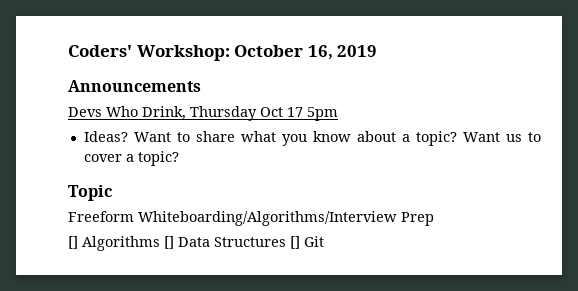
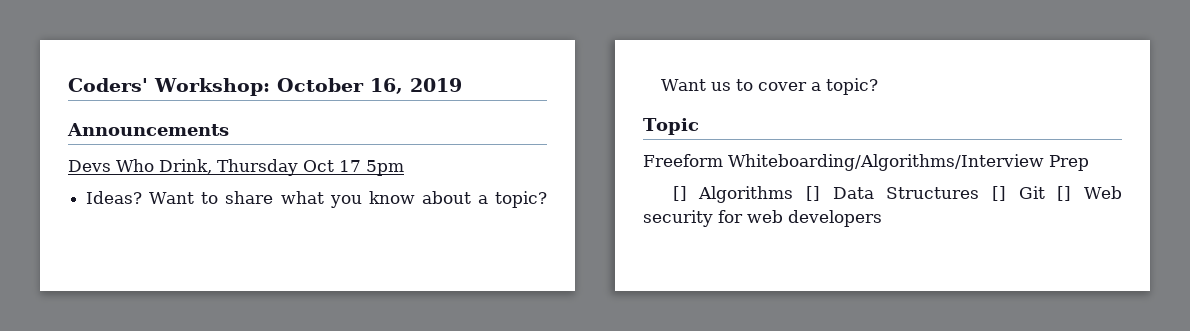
- [] Algorithms [] Data Structures [] Git
+ [] Algorithms [] Data Structures [] Git [] Web security for web developers

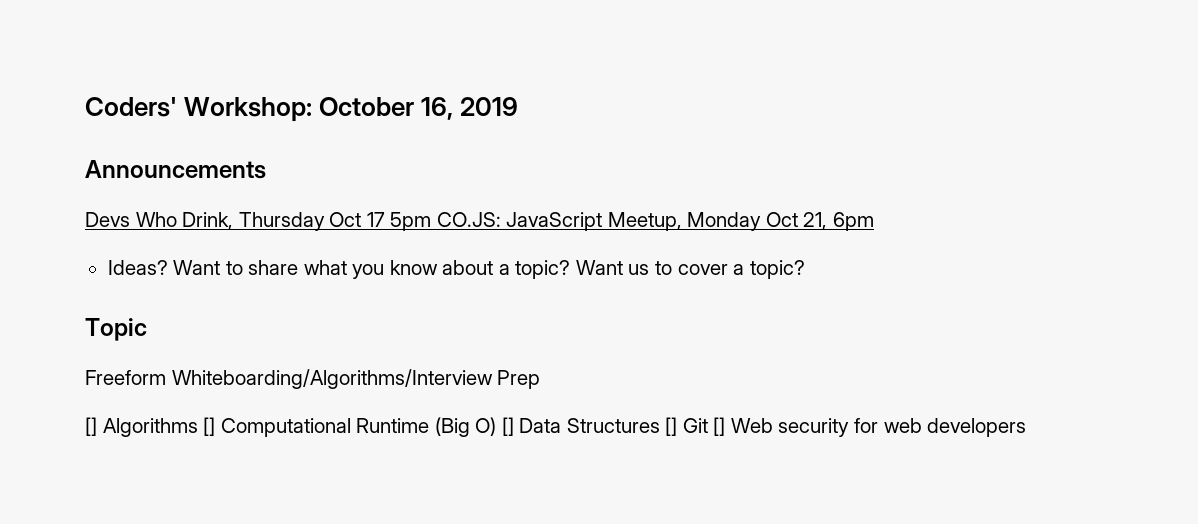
- Devs Who Drink, Thursday Oct 17 5pm
+ Devs Who Drink, Thursday Oct 17 5pm CO.JS: JavaScript Meetup, Monday Oct 21, 6pm
- [] Algorithms [] Data Structures [] Git [] Web security for web developers
+ [] Algorithms [] Computational Runtime (Big O) [] Data Structures [] Git [] Web security for web developers

